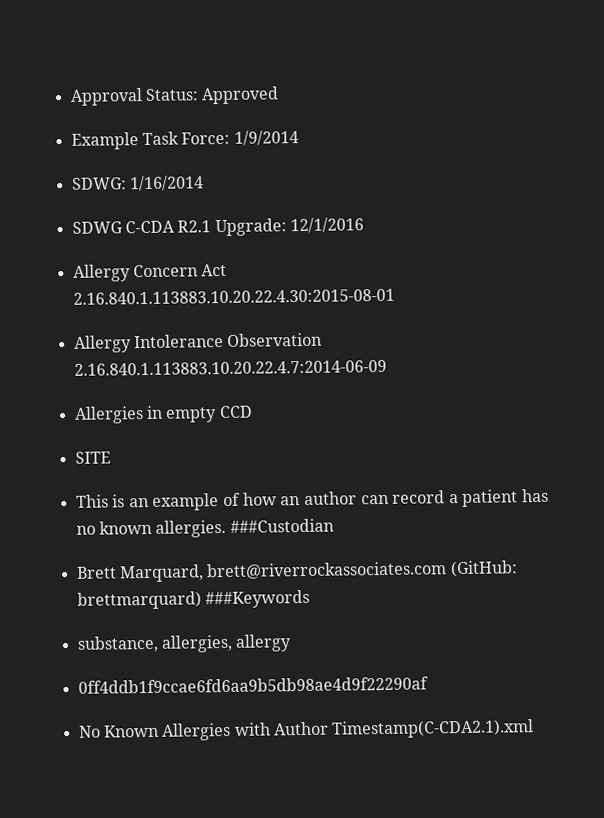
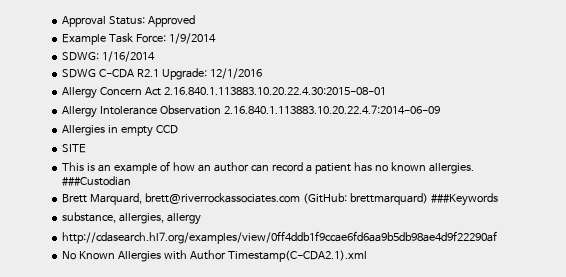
- 0ff4ddb1f9ccae6fd6aa9b5db98ae4d9f22290af
+ http://cdasearch.hl7.org/examples/view/0ff4ddb1f9ccae6fd6aa9b5db98ae4d9f22290af

